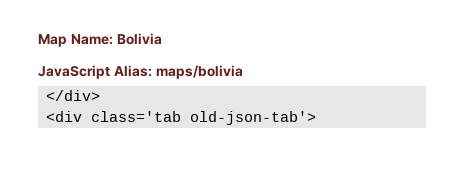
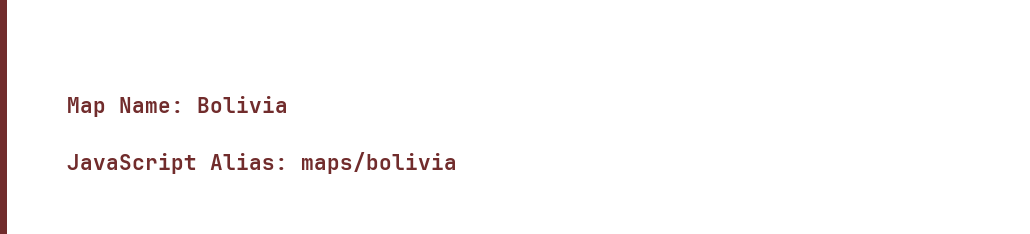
- </div>
- <div class='tab old-json-tab'>

